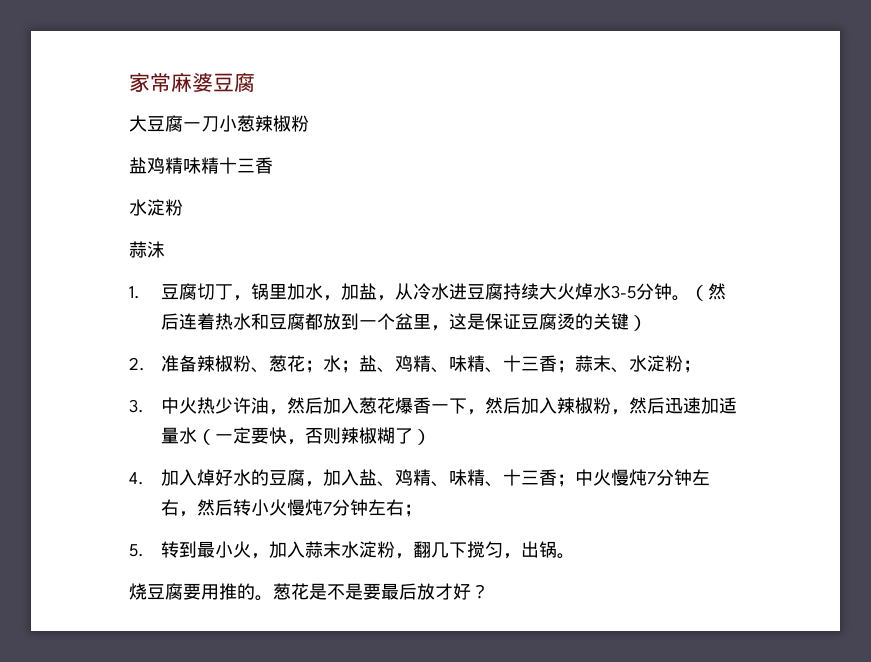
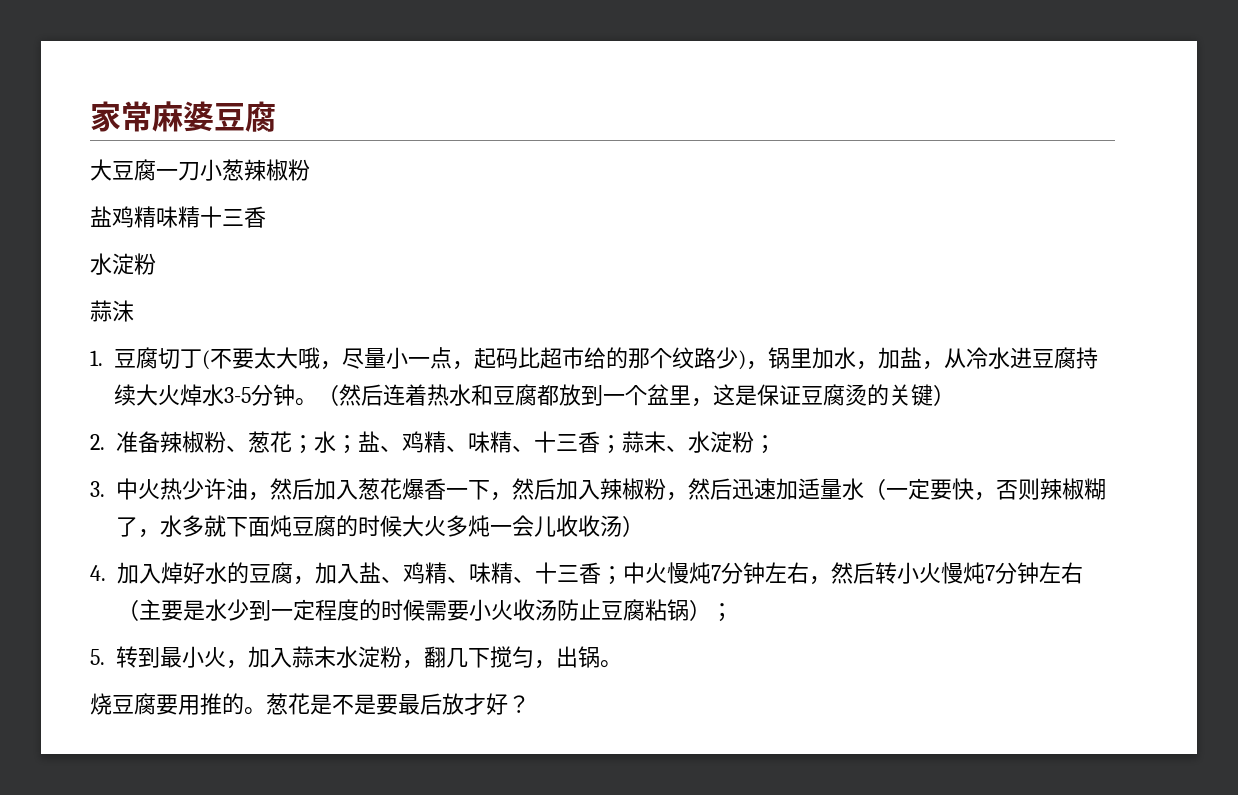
- 1.豆腐切丁，锅里加水，加盐，从冷水进豆腐持续大火焯水3-5分钟。
+ 1.豆腐切丁(不要太大哦，尽量小一点，起码比超市给的那个纹路少)，锅里加水，加盐，从冷水进豆腐持续大火焯水3-5分钟。
- 3.中火热少许油，然后加入葱花爆香一下，然后加入辣椒粉，然后迅速加适量水（一定要快，否则辣椒糊了）
+ 3.中火热少许油，然后加入葱花爆香一下，然后加入辣椒粉，然后迅速加适量水（一定要快，否则辣椒糊了，水多就下面炖豆腐的时候大火多炖一会儿收收汤）
- 4.加入焯好水的豆腐，加入盐、鸡精、味精、十三香；中火慢炖7分钟左右，然后转小火慢炖7分钟左右；
+ 4.加入焯好水的豆腐，加入盐、鸡精、味精、十三香；中火慢炖7分钟左右，然后转小火慢炖7分钟左右（主要是水少到一定程度的时候需要小火收汤防止豆腐粘锅）；

